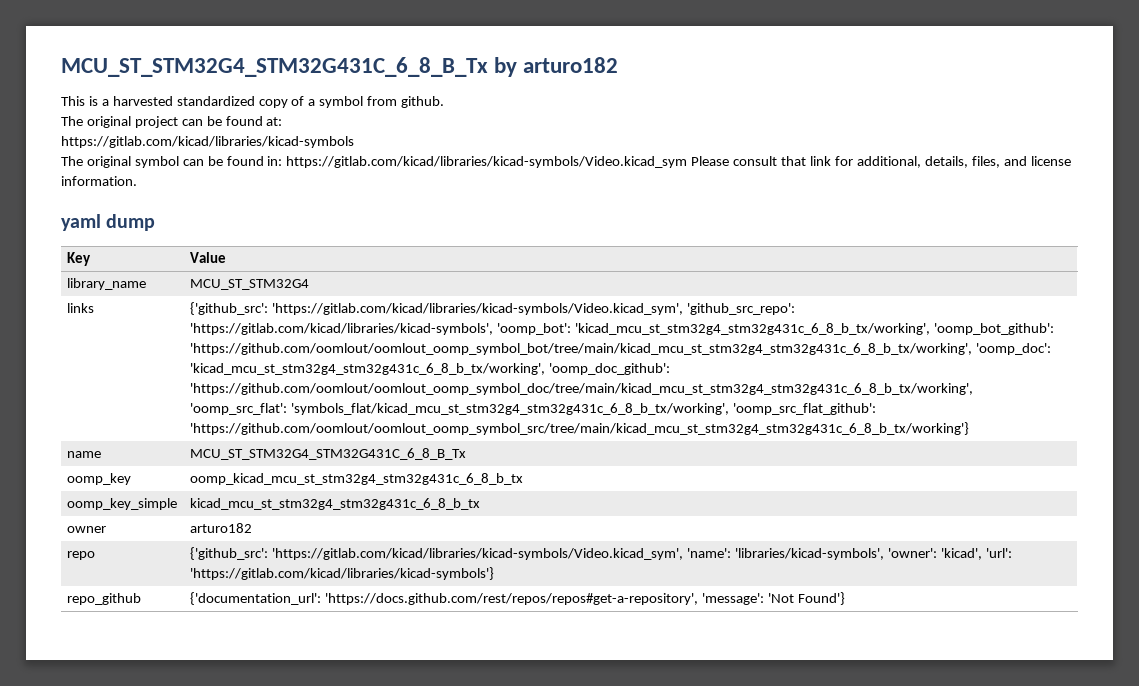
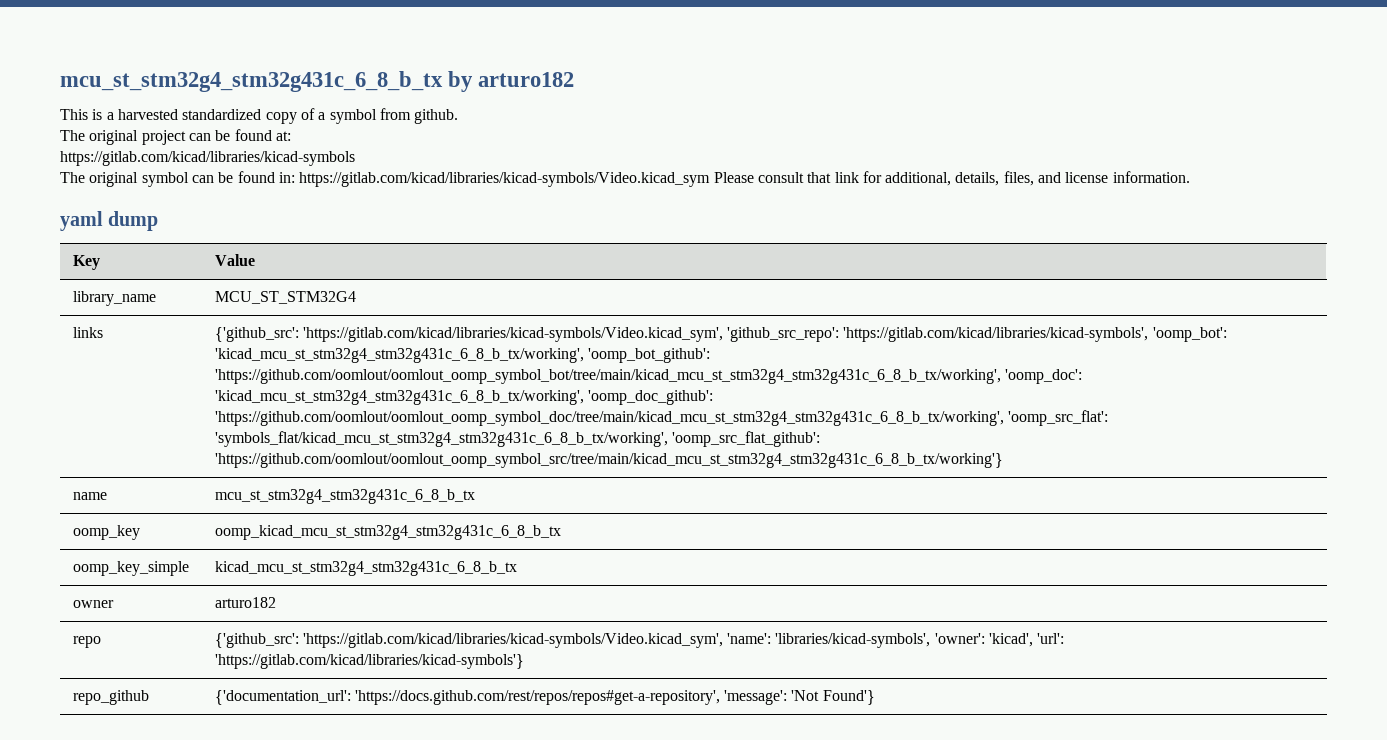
- MCU_ST_STM32G4_STM32G431C_6_8_B_Tx by arturo182
+ mcu_st_stm32g4_stm32g431c_6_8_b_tx by arturo182
- name | MCU_ST_STM32G4_STM32G431C_6_8_B_Tx
+ name | mcu_st_stm32g4_stm32g431c_6_8_b_tx

